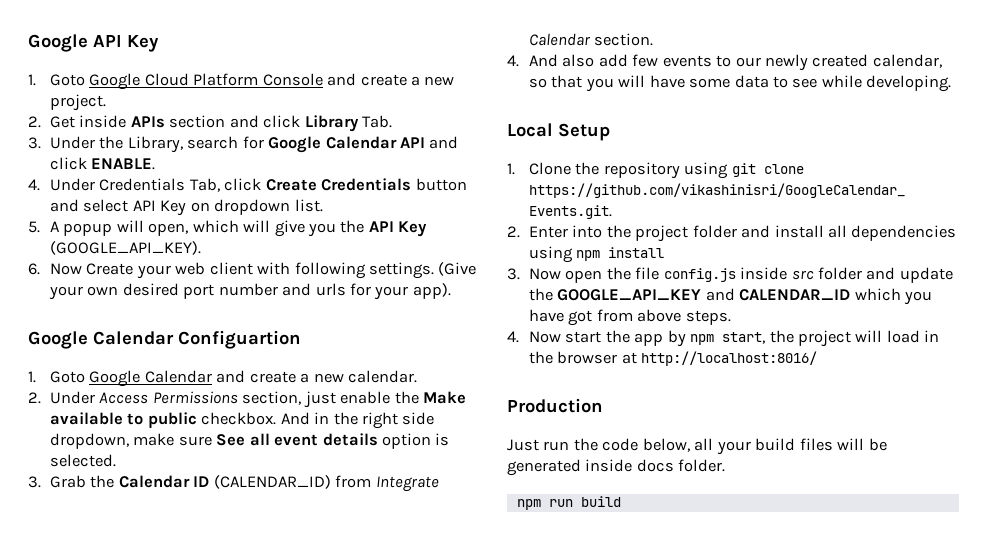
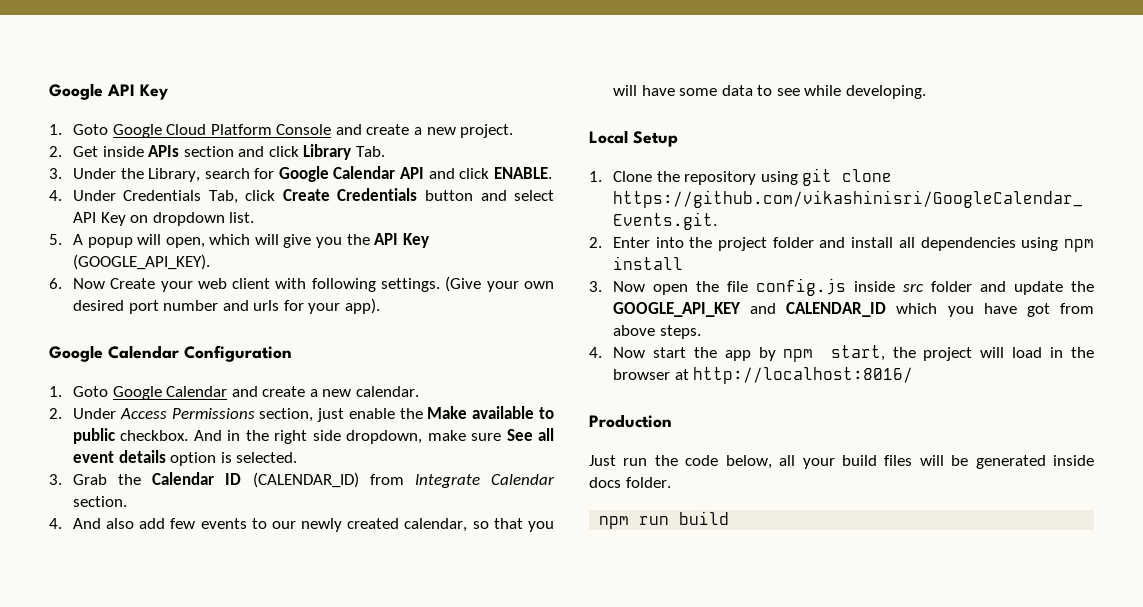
- Google Calendar Configuartion
+ Google Calendar Configuration

